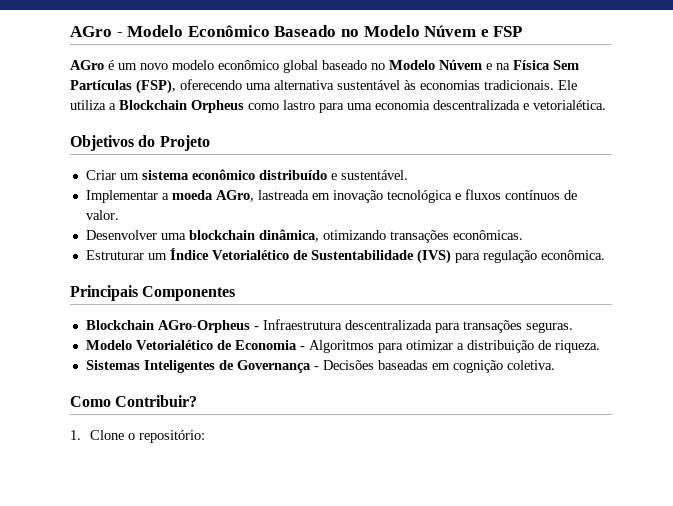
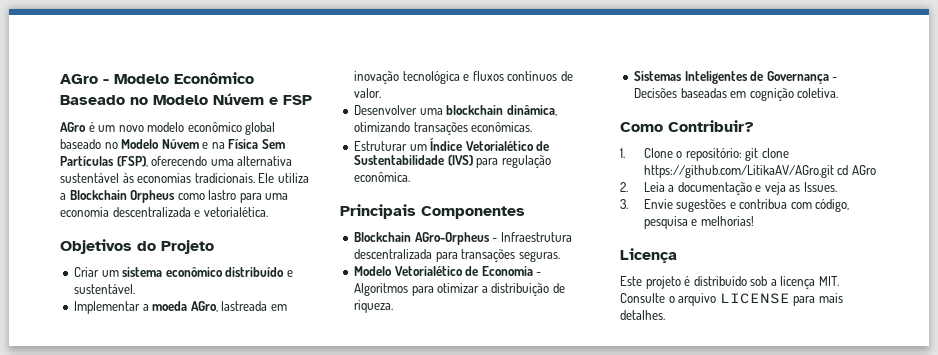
- 1. Clone o repositório:
+ 1. Clone o repositório: git clone https://github.com/LitikaAV/AGro.git cd AGro
+ 2. Leia a documentação e veja as Issues.
+ 3. Envie sugestões e contribua com código, pesquisa e melhorias!
+ Licença
+ Este projeto é distribuído sob a licença MIT. Consulte o arquivo LICENSE para mais detalhes.

